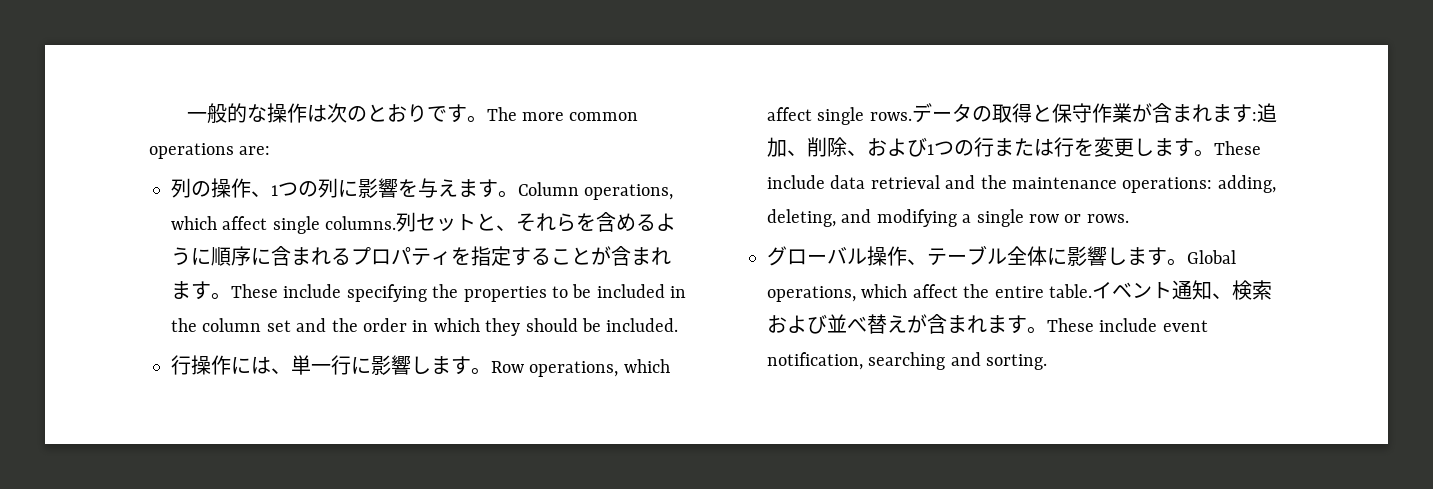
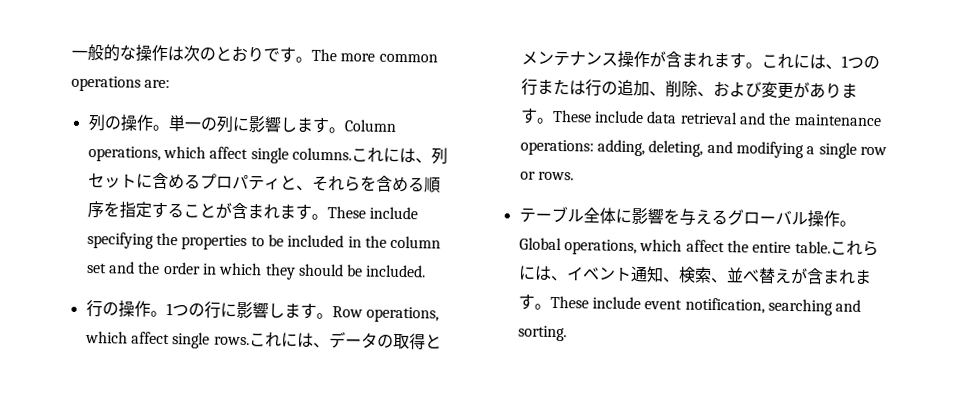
- 列の操作、1つの列に影響を与えます。
+ 列の操作。単一の列に影響します。
- 列セットと、それらを含めるように順序に含まれるプロパティを指定することが含まれます。
+ これには、列セットに含めるプロパティと、それらを含める順序を指定することが含まれます。
- 行操作には、単一行に影響します。
+ 行の操作。1つの行に影響します。
- データの取得と保守作業が含まれます:追加、削除、および1つの行または行を変更します。
+ これには、データの取得とメンテナンス操作が含まれます。これには、1つの行または行の追加、削除、および変更があります。
- グローバル操作、テーブル全体に影響します。
+ テーブル全体に影響を与えるグローバル操作。
- イベント通知、検索および並べ替えが含まれます。
+ これらには、イベント通知、検索、並べ替えが含まれます。

